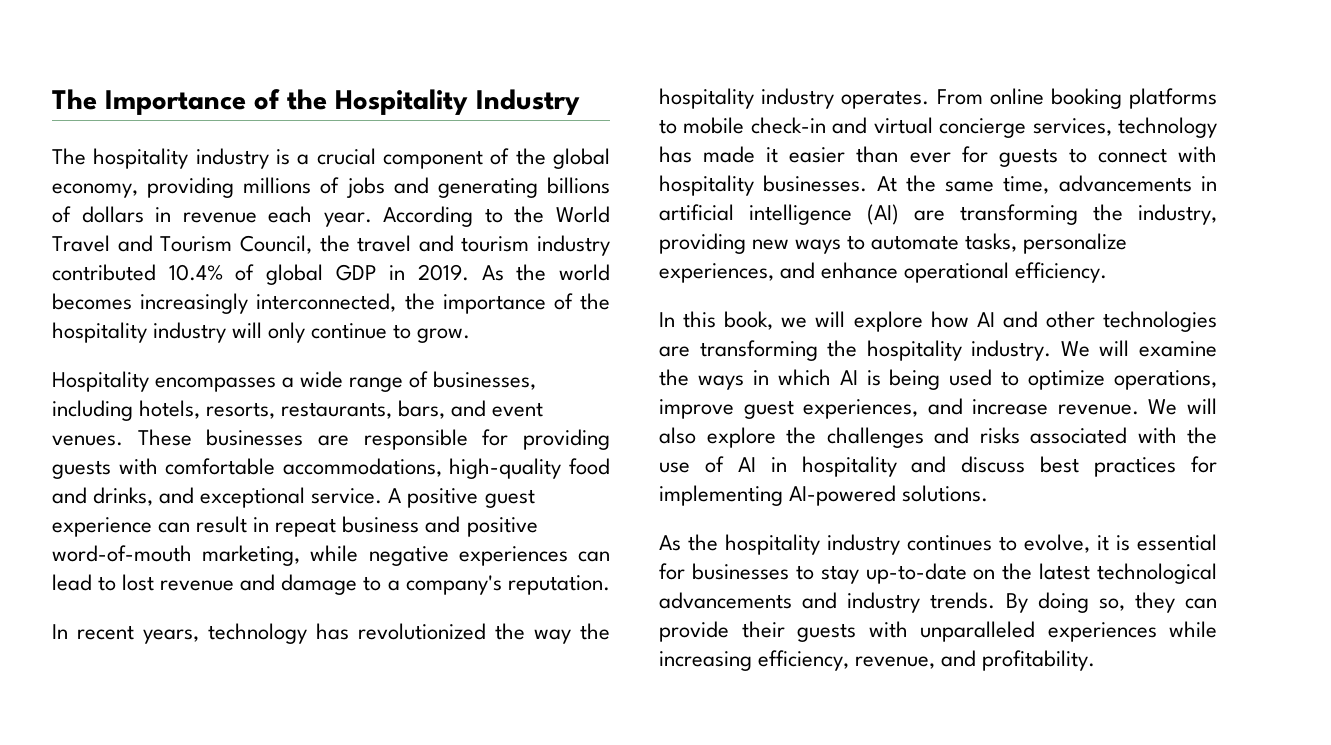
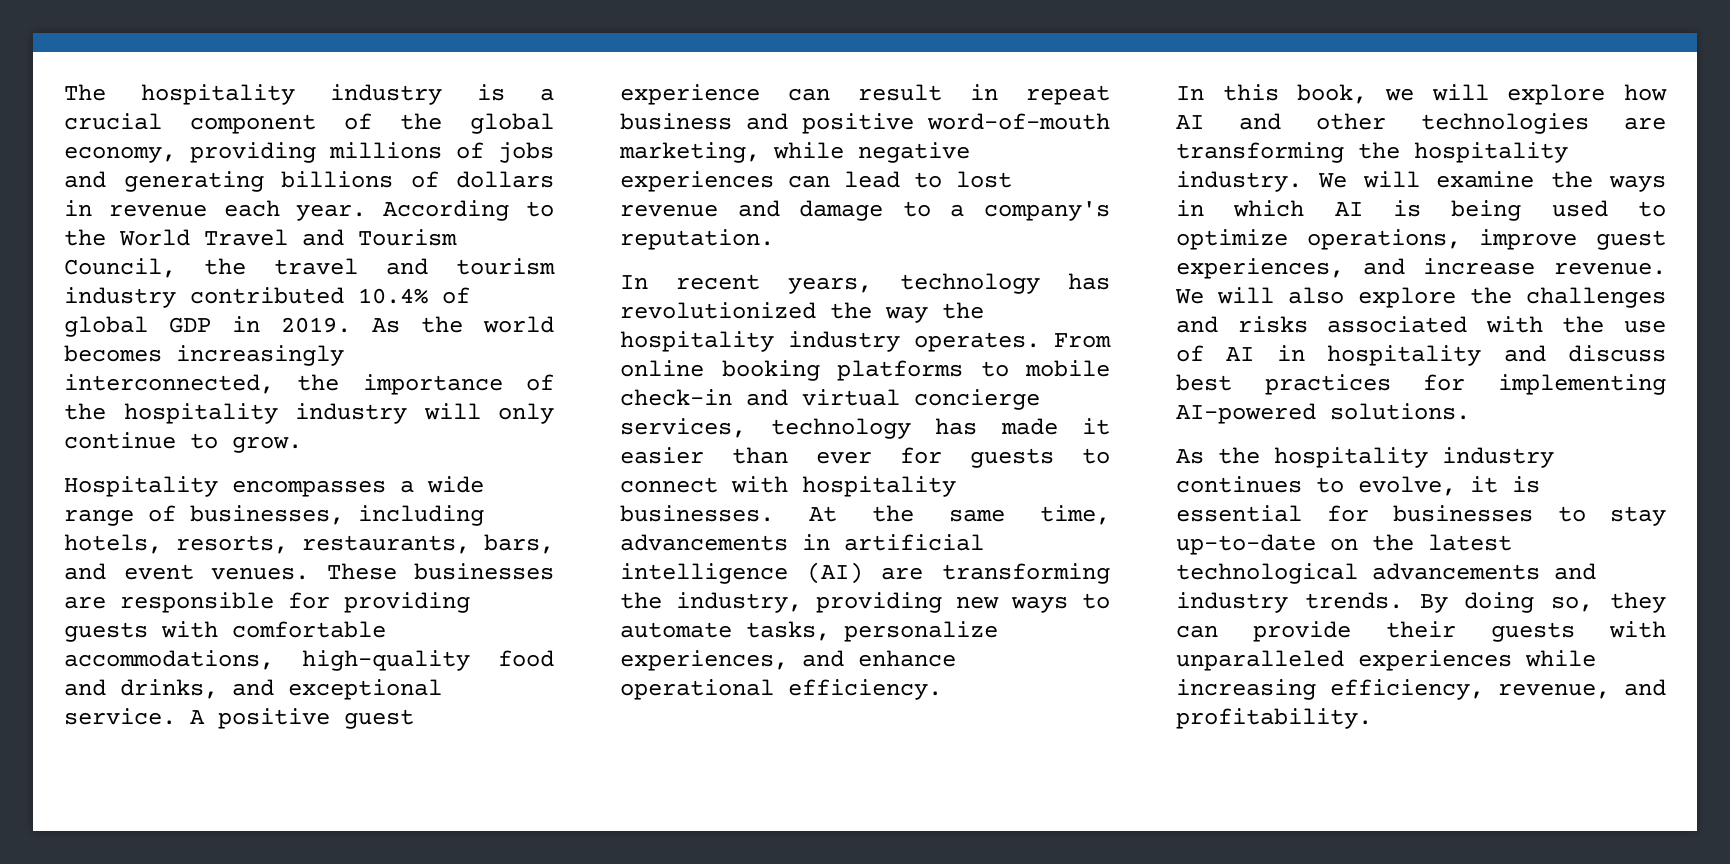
- The Importance of the Hospitality Industry

